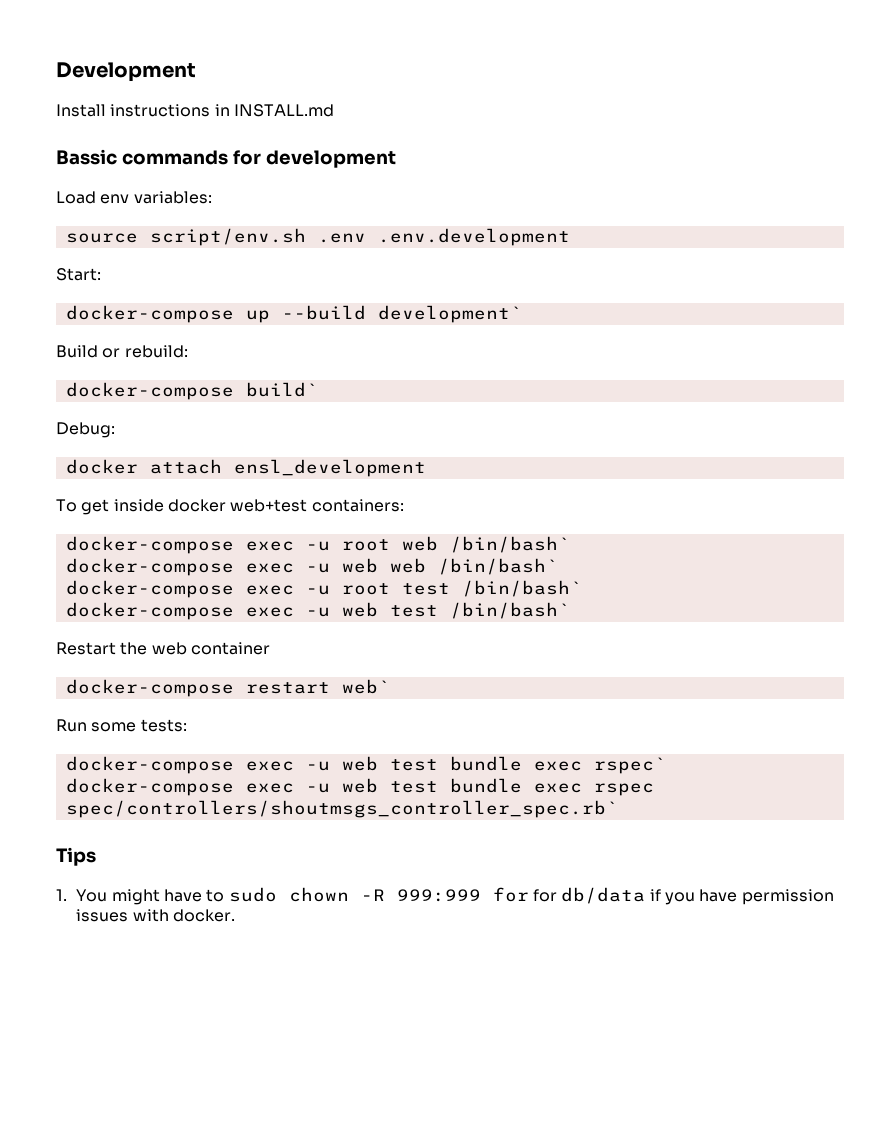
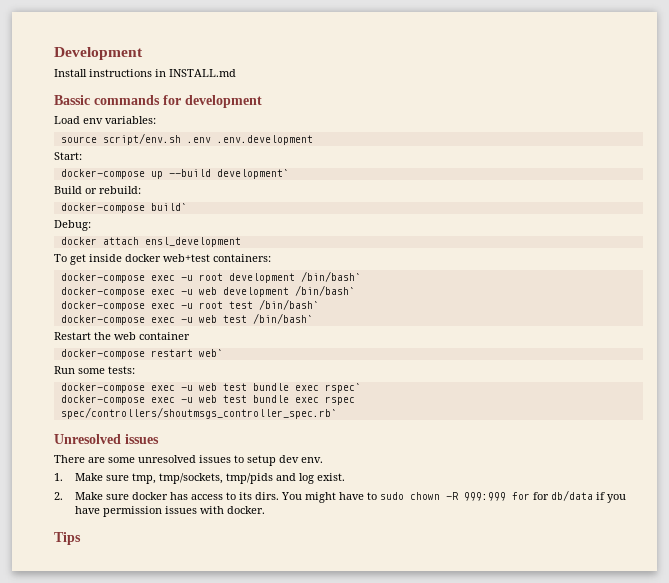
- docker-compose exec -u root web /bin/bash`
- docker-compose exec -u web web /bin/bash`
+ docker-compose exec -u root development /bin/bash`
+ docker-compose exec -u web development /bin/bash`
- Tips
- 1. You might have to sudo chown -R 999:999 for for db/data if you have permission issues with docker.
+ Unresolved issues
+ There are some unresolved issues to setup dev env.
+ 1. Make sure tmp, tmp/sockets, tmp/pids and log exist.
+ 2. Make sure docker has access to its dirs. You might have to sudo chown -R 999:999 for for db/data if you have permission issues with docker.
+ Tips

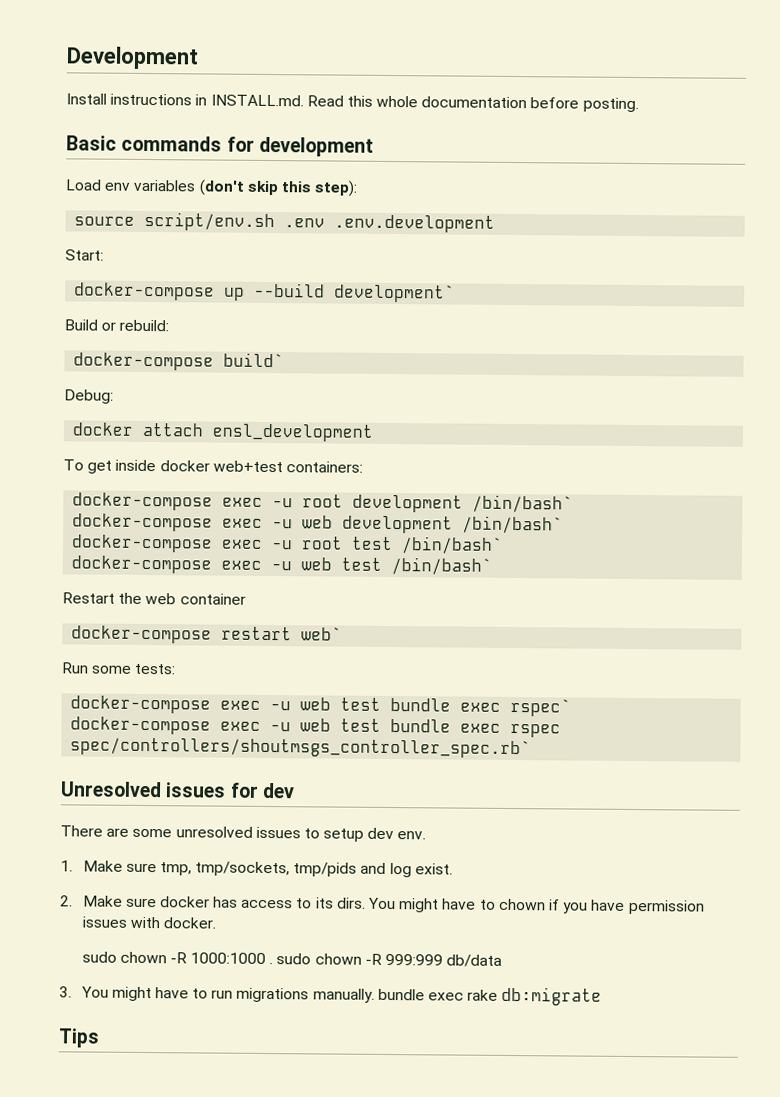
- Install instructions in INSTALL.md
- Bassic commands for development
+ Install instructions in INSTALL.md. Read this whole documentation before posting.
+ Basic commands for development
- Load env variables:
+ Load env variables (don't skip this step):
- Unresolved issues
+ Unresolved issues for dev
- You might have to sudo chown -R 999:999 for for db/data if you have permission issues with docker.
+ You might have to chown if you have permission issues with docker.
+ sudo chown -R 1000:1000 . sudo chown -R 999:999 db/data
+ 3. You might have to run migrations manually. bundle exec rake db:migrate

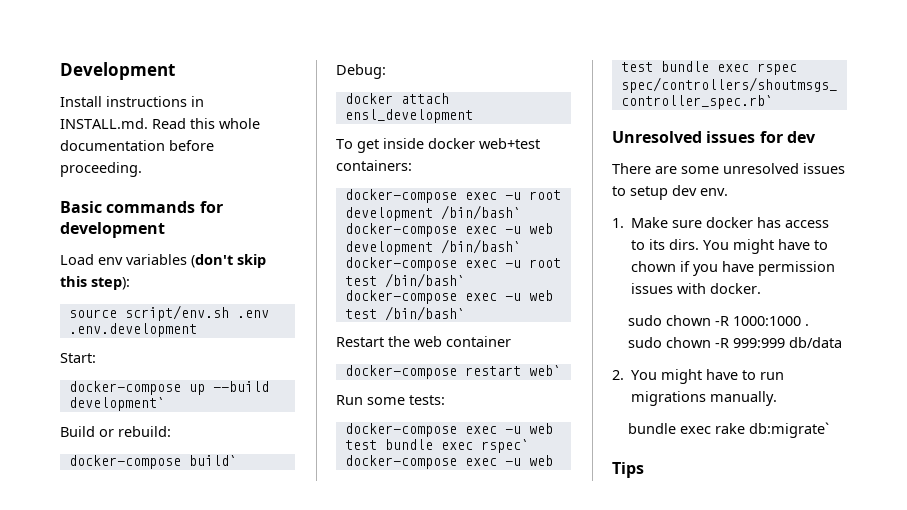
- Install instructions in INSTALL.md. Read this whole documentation before posting.
+ Install instructions in INSTALL.md. Read this whole documentation before proceeding.
- 1. Make sure tmp, tmp/sockets, tmp/pids and log exist.
- 2. Make sure docker has access to its dirs.
+ 1. Make sure docker has access to its dirs.
- 3. You might have to run migrations manually. bundle exec rake db:migrate
+ 2. You might have to run migrations manually.
+ bundle exec rake db:migrate`

